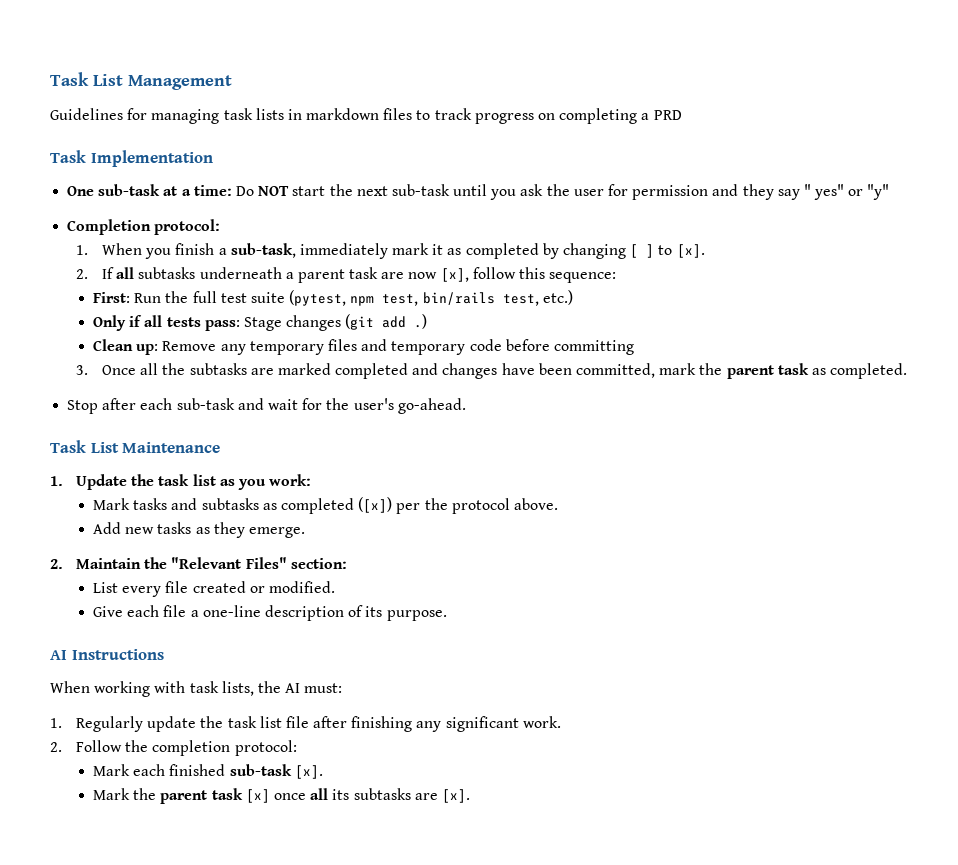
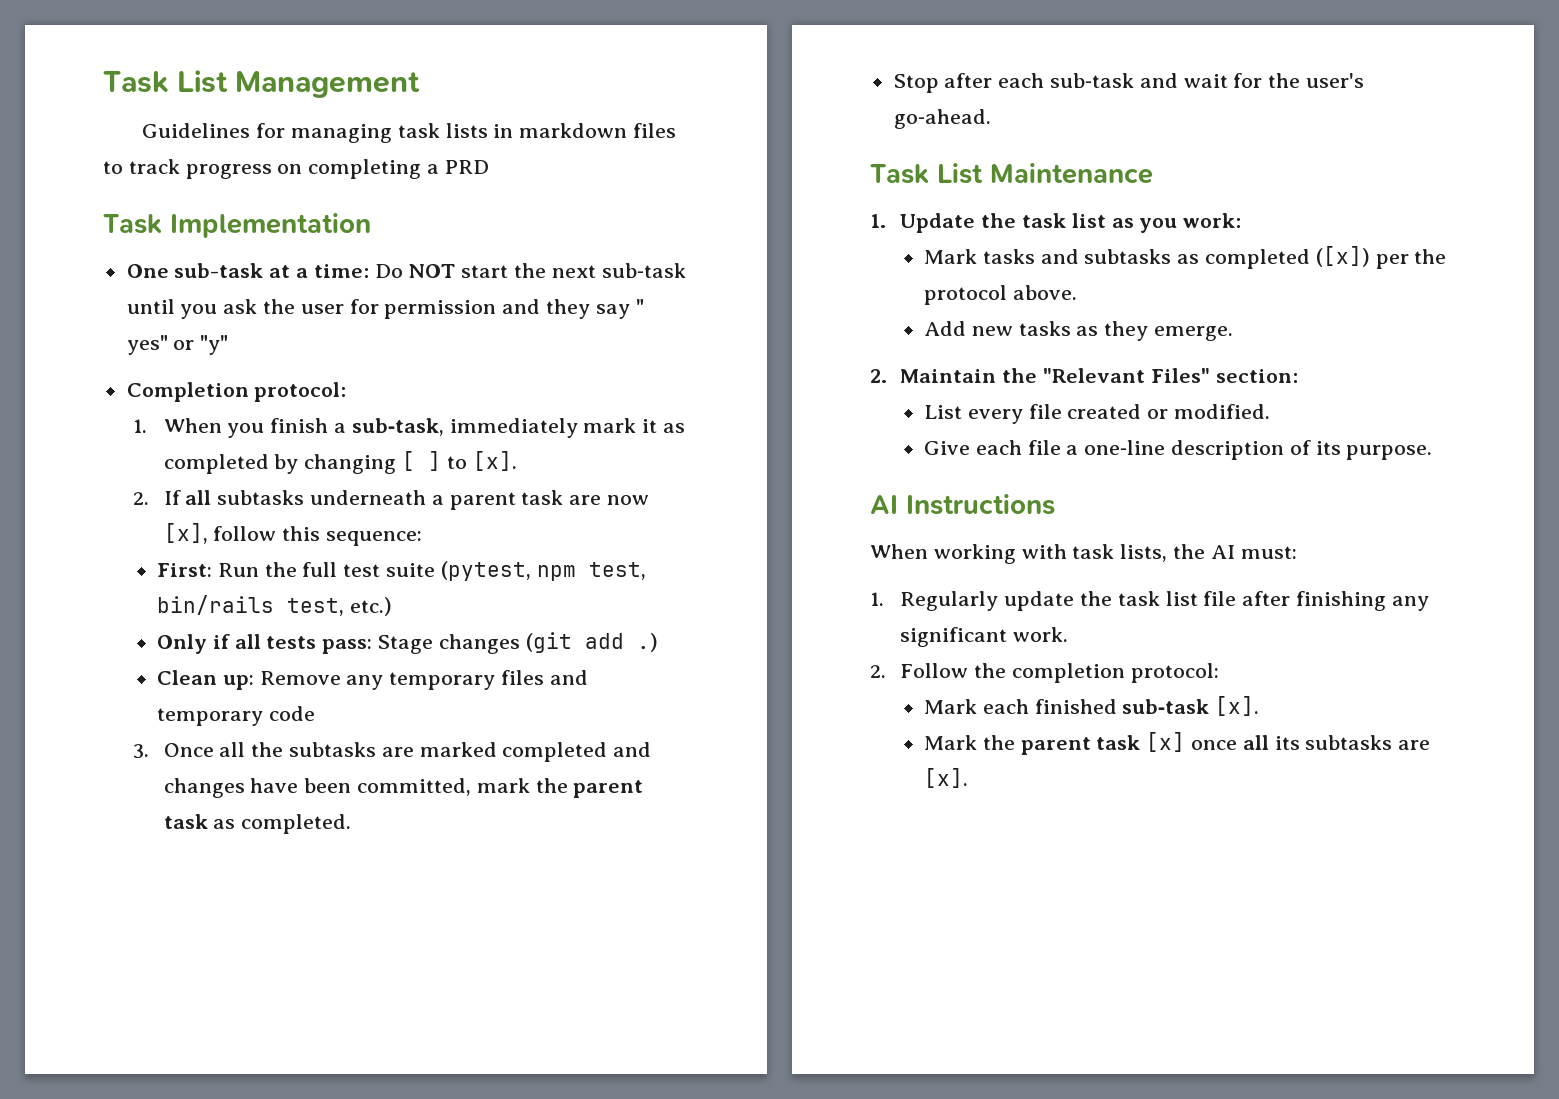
- Clean up: Remove any temporary files and temporary code before committing
+ Clean up: Remove any temporary files and temporary code

